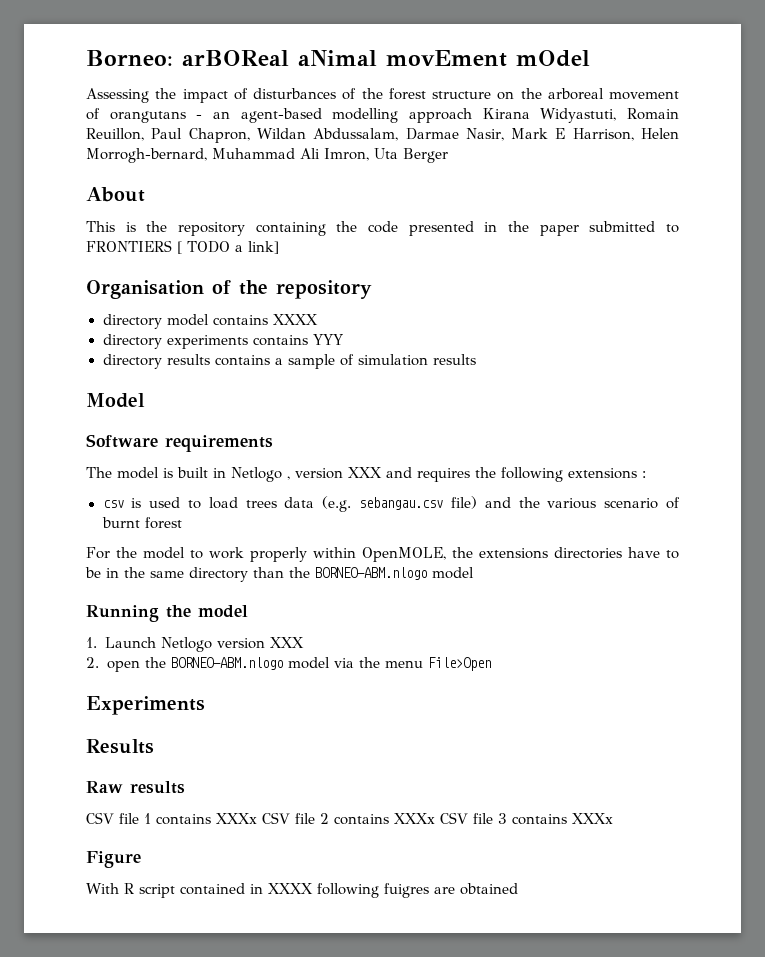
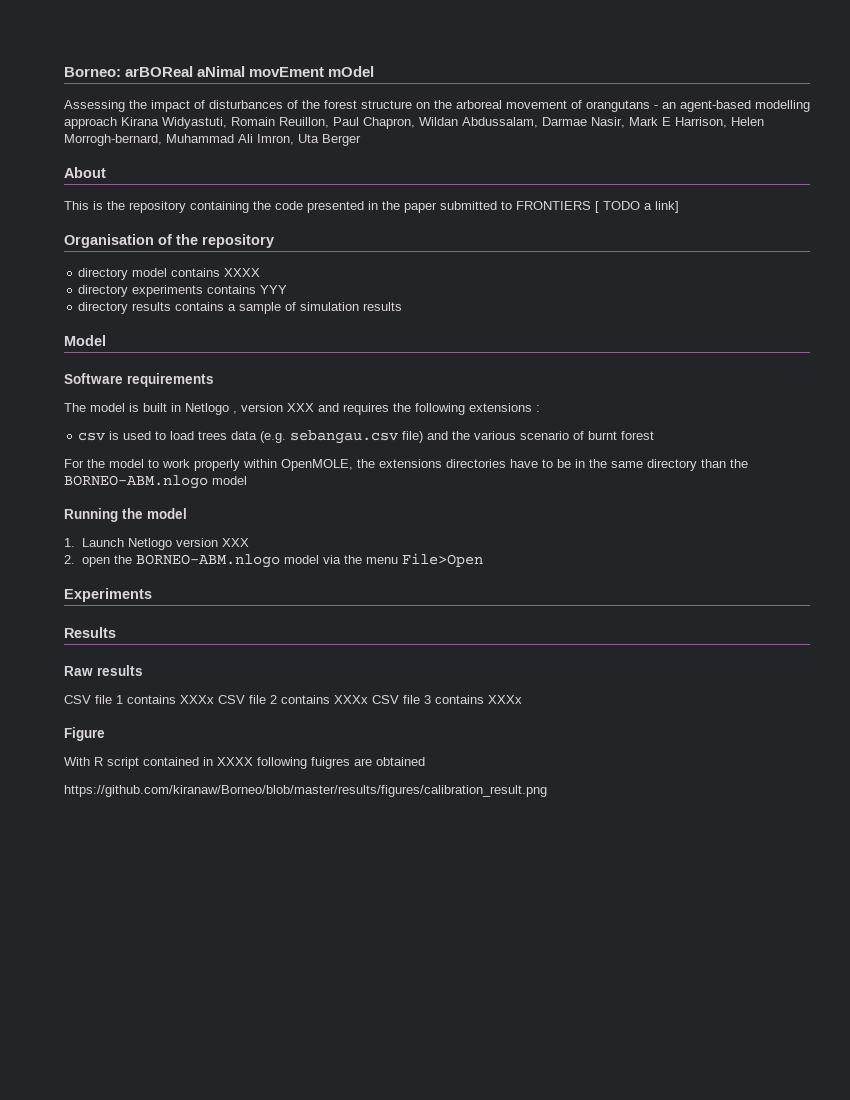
+ https://github.com/kiranaw/Borneo/blob/master/results/figures/calibration_result.png

